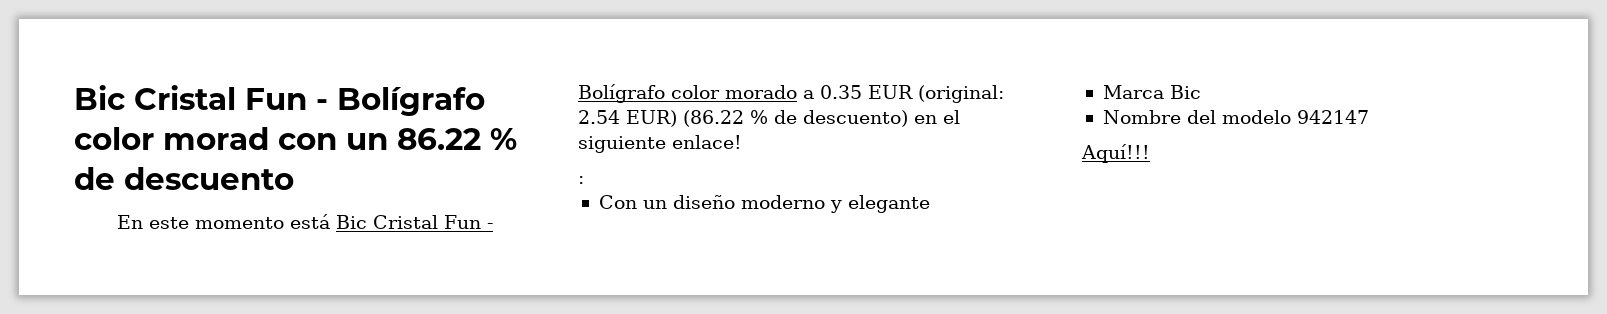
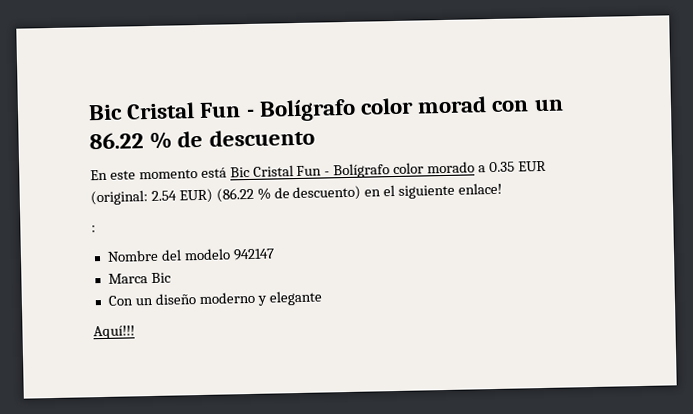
+ Nombre del modelo 942147
+ Marca Bic
- Marca Bic
- Nombre del modelo 942147

